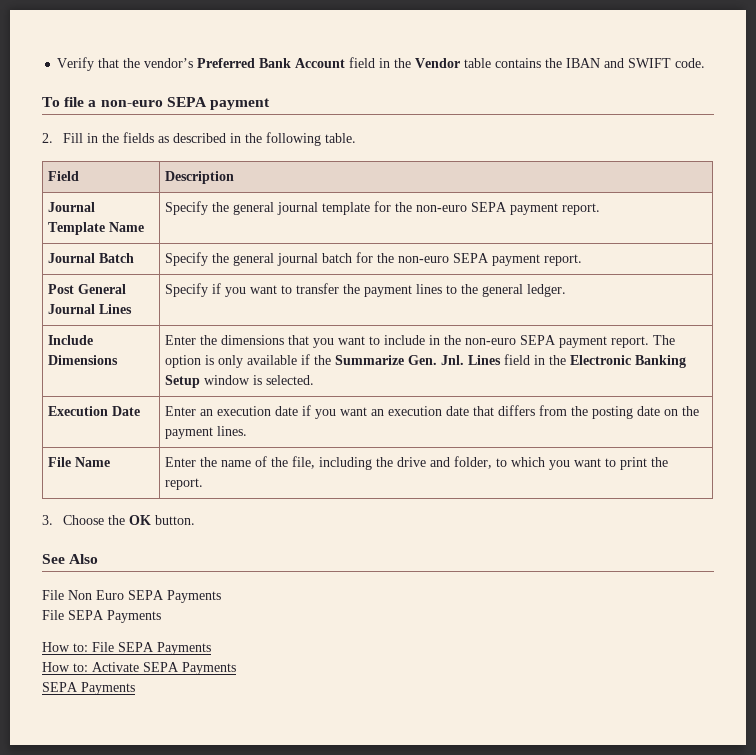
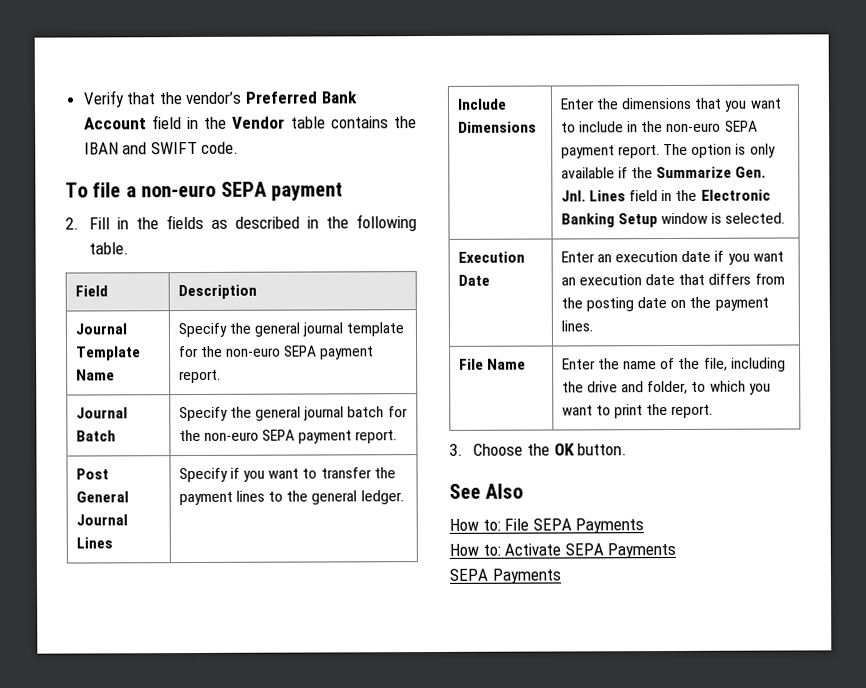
- File Non Euro SEPA Payments
- File SEPA Payments

